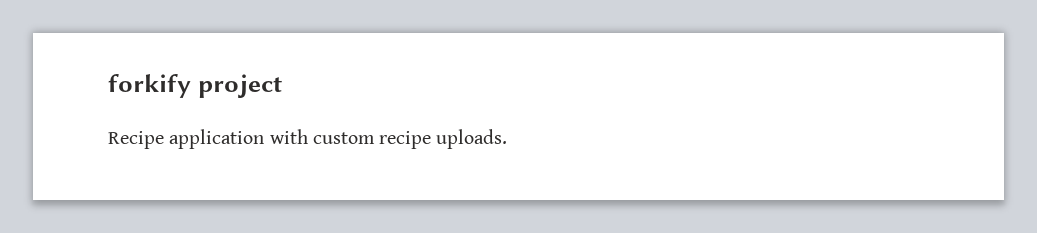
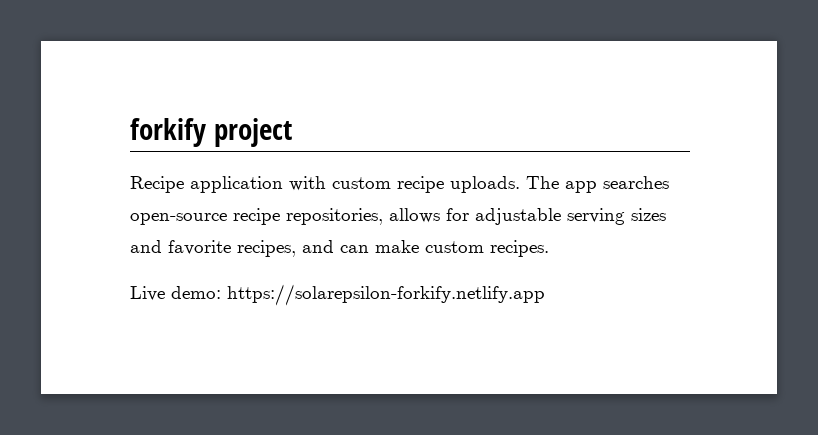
+ The app searches open-source recipe repositories, allows for adjustable serving sizes and favorite recipes, and can make custom recipes.
+ Live demo: https://solarepsilon-forkify.netlify.app

